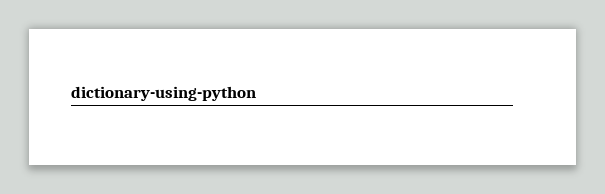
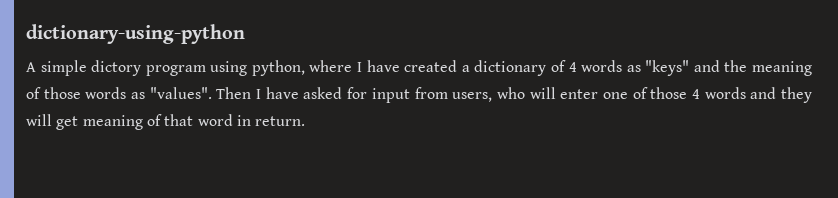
+ A simple dictory program using python, where I have created a dictionary of 4 words as "keys" and the meaning of those words as "values". Then I have asked for input from users, who will enter one of those 4 words and they will get meaning of that word in return.

